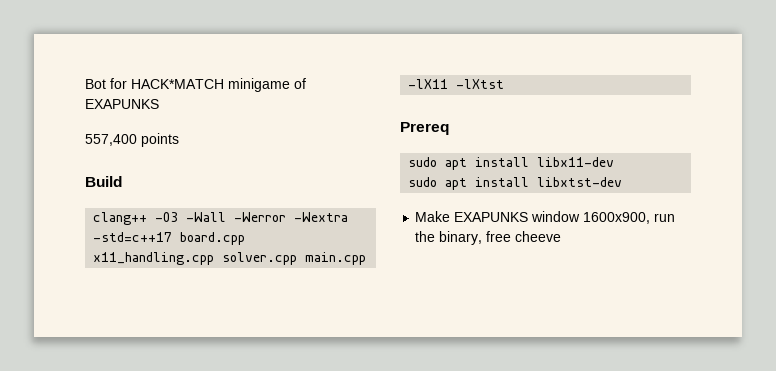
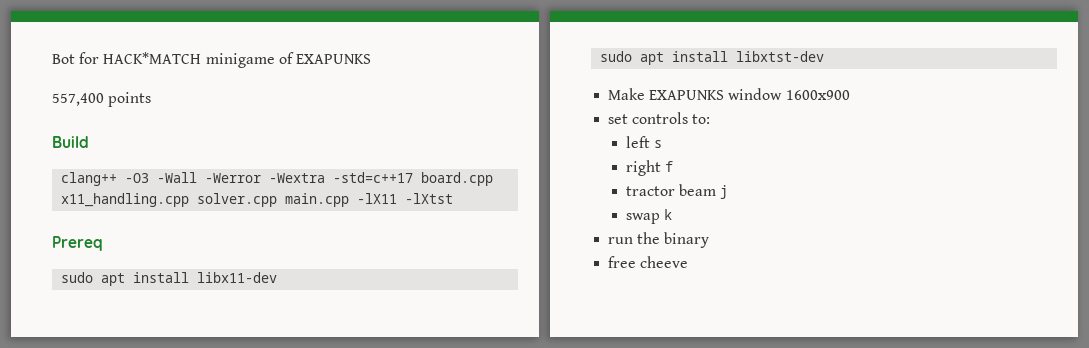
- Make EXAPUNKS window 1600x900, run the binary, free cheeve
+ Make EXAPUNKS window 1600x900
+ set controls to:
+ left s
+ right f
+ tractor beam j
+ swap k
+ run the binary
+ free cheeve

